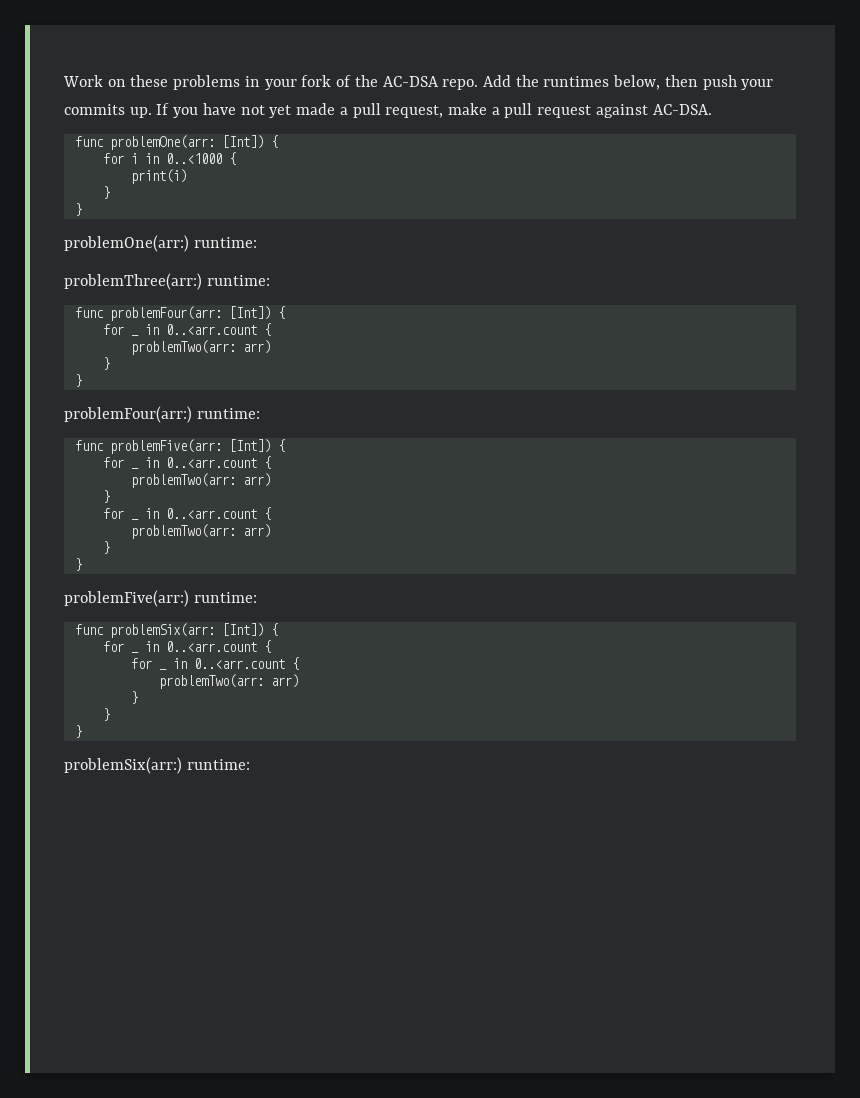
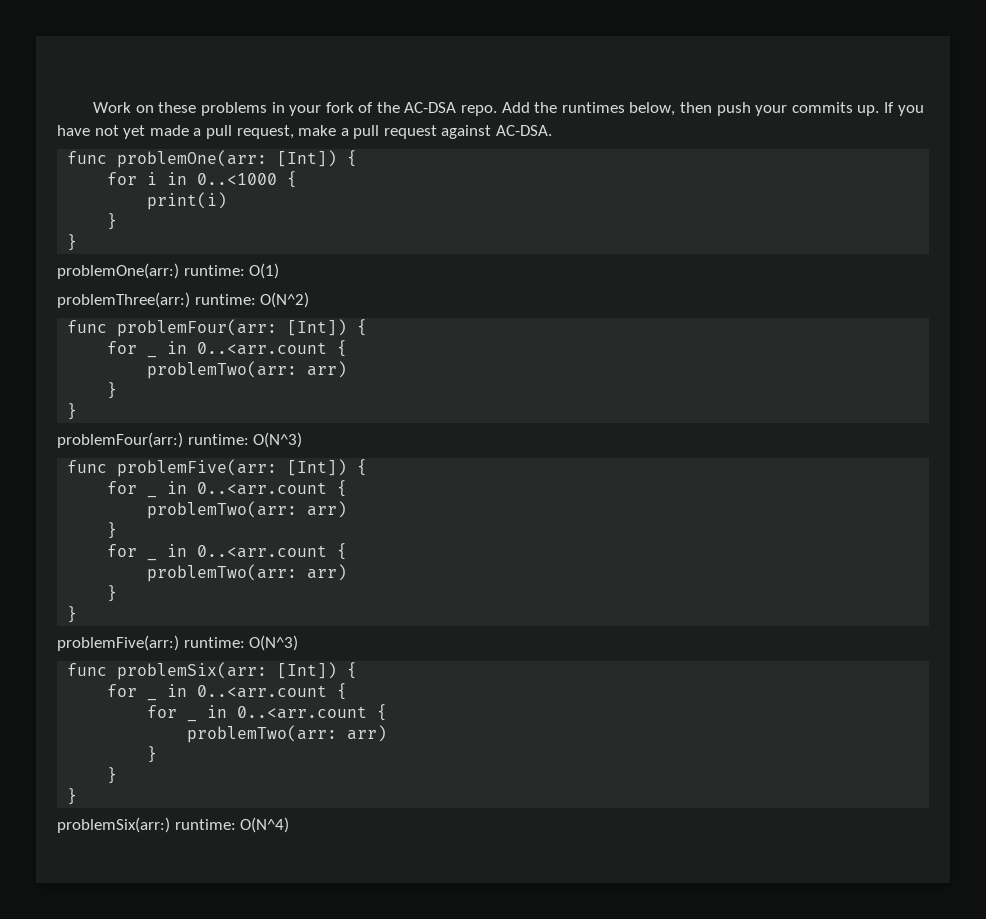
- problemOne(arr:) runtime:
+ problemOne(arr:) runtime: O(1)
- problemThree(arr:) runtime:
+ problemThree(arr:) runtime: O(N^2)
- problemFour(arr:) runtime:
+ problemFour(arr:) runtime: O(N^3)
- problemFive(arr:) runtime:
+ problemFive(arr:) runtime: O(N^3)
- problemSix(arr:) runtime:
+ problemSix(arr:) runtime: O(N^4)

